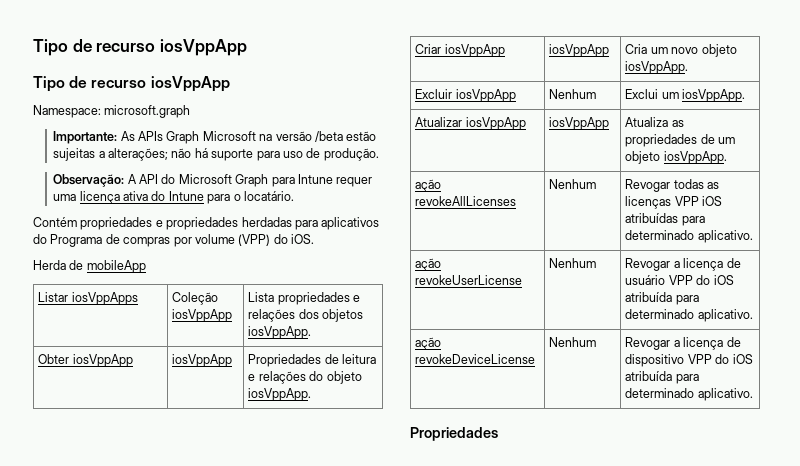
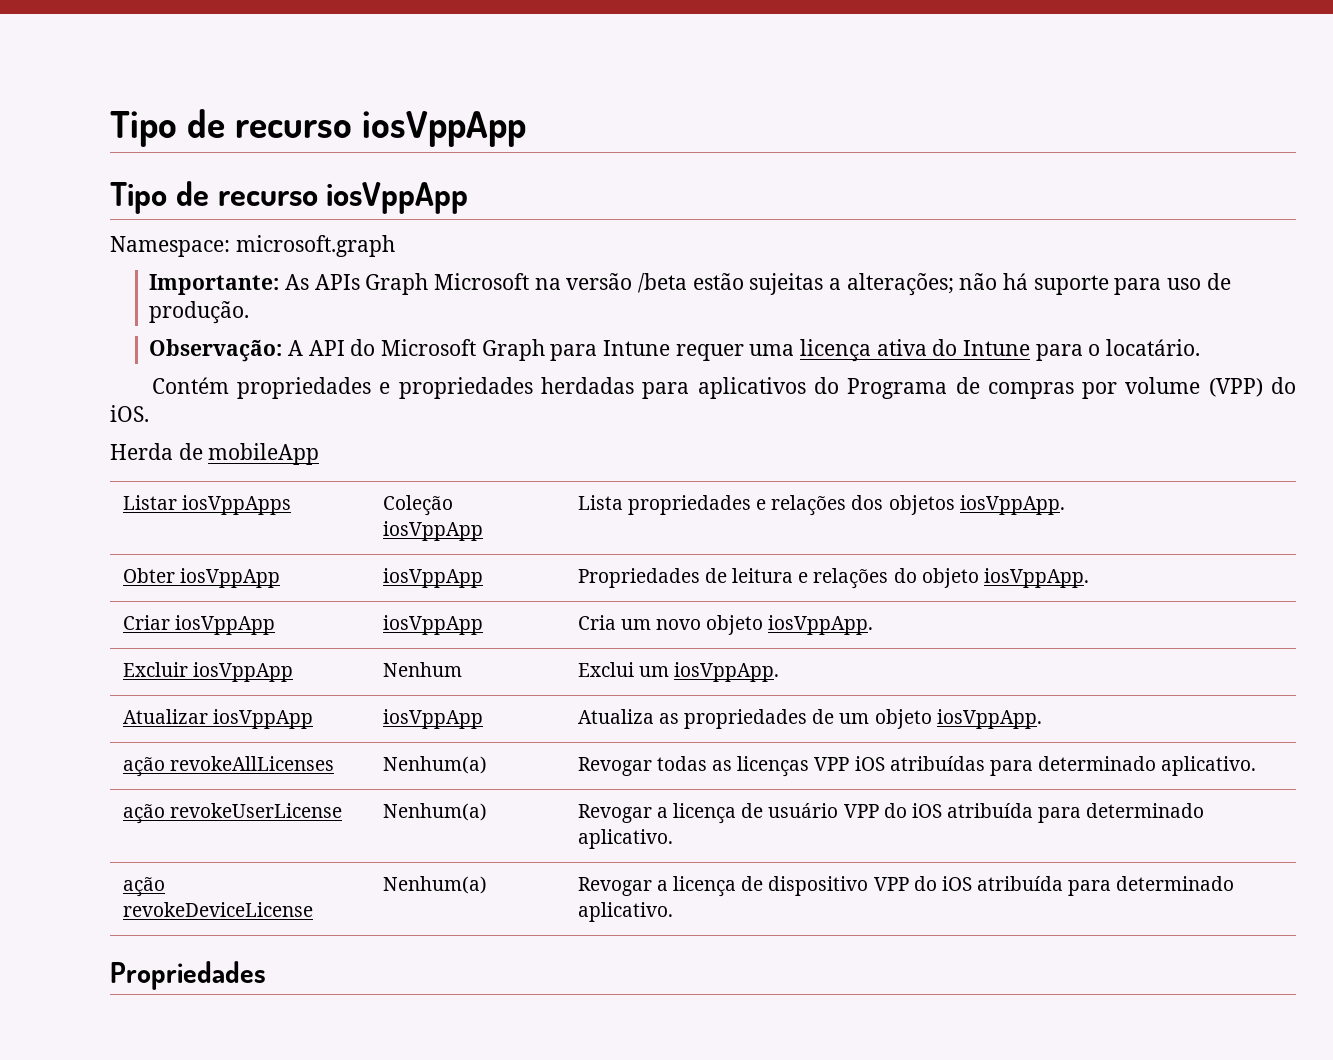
- ação revokeAllLicenses | Nenhum | Revogar todas as licenças VPP iOS atribuídas para determinado aplicativo.
+ ação revokeAllLicenses | Nenhum(a) | Revogar todas as licenças VPP iOS atribuídas para determinado aplicativo.
- ação revokeUserLicense | Nenhum | Revogar a licença de usuário VPP do iOS atribuída para determinado aplicativo.
+ ação revokeUserLicense | Nenhum(a) | Revogar a licença de usuário VPP do iOS atribuída para determinado aplicativo.
- ação revokeDeviceLicense | Nenhum | Revogar a licença de dispositivo VPP do iOS atribuída para determinado aplicativo.
+ ação revokeDeviceLicense | Nenhum(a) | Revogar a licença de dispositivo VPP do iOS atribuída para determinado aplicativo.

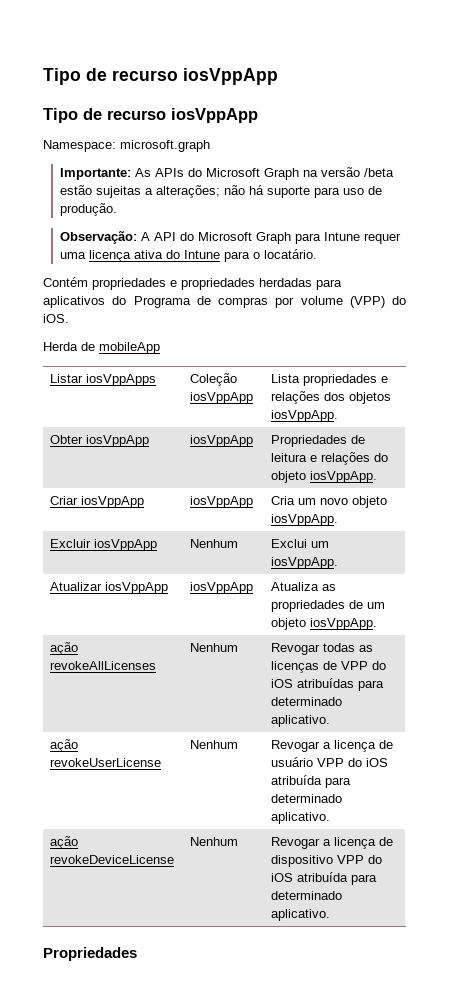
- Importante: As APIs Graph Microsoft na versão /beta estão sujeitas a alterações; não há suporte para uso de produção.
+ Importante: As APIs do Microsoft Graph na versão /beta estão sujeitas a alterações; não há suporte para uso de produção.
- ação revokeAllLicenses | Nenhum(a) | Revogar todas as licenças VPP iOS atribuídas para determinado aplicativo.
+ ação revokeAllLicenses | Nenhum | Revogar todas as licenças de VPP do iOS atribuídas para determinado aplicativo.
- ação revokeUserLicense | Nenhum(a) | Revogar a licença de usuário VPP do iOS atribuída para determinado aplicativo.
+ ação revokeUserLicense | Nenhum | Revogar a licença de usuário VPP do iOS atribuída para determinado aplicativo.
- ação revokeDeviceLicense | Nenhum(a) | Revogar a licença de dispositivo VPP do iOS atribuída para determinado aplicativo.
+ ação revokeDeviceLicense | Nenhum | Revogar a licença de dispositivo VPP do iOS atribuída para determinado aplicativo.

